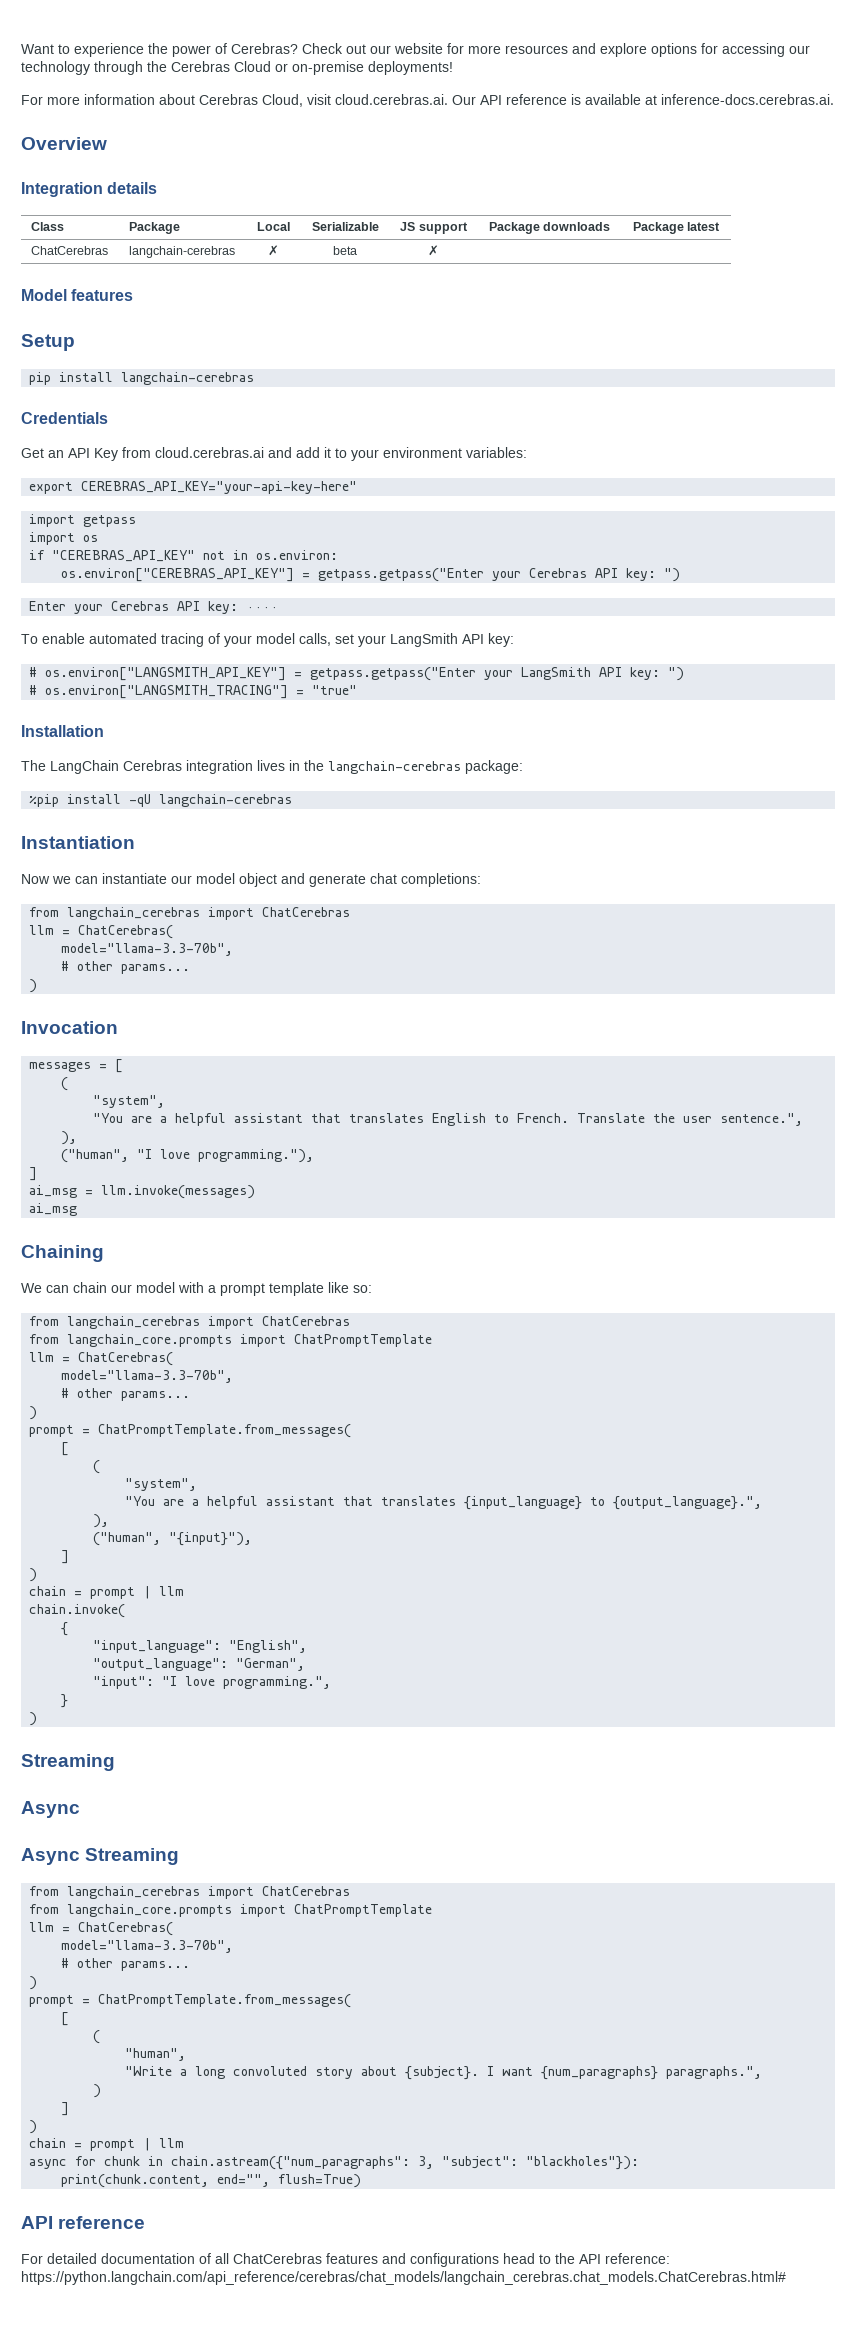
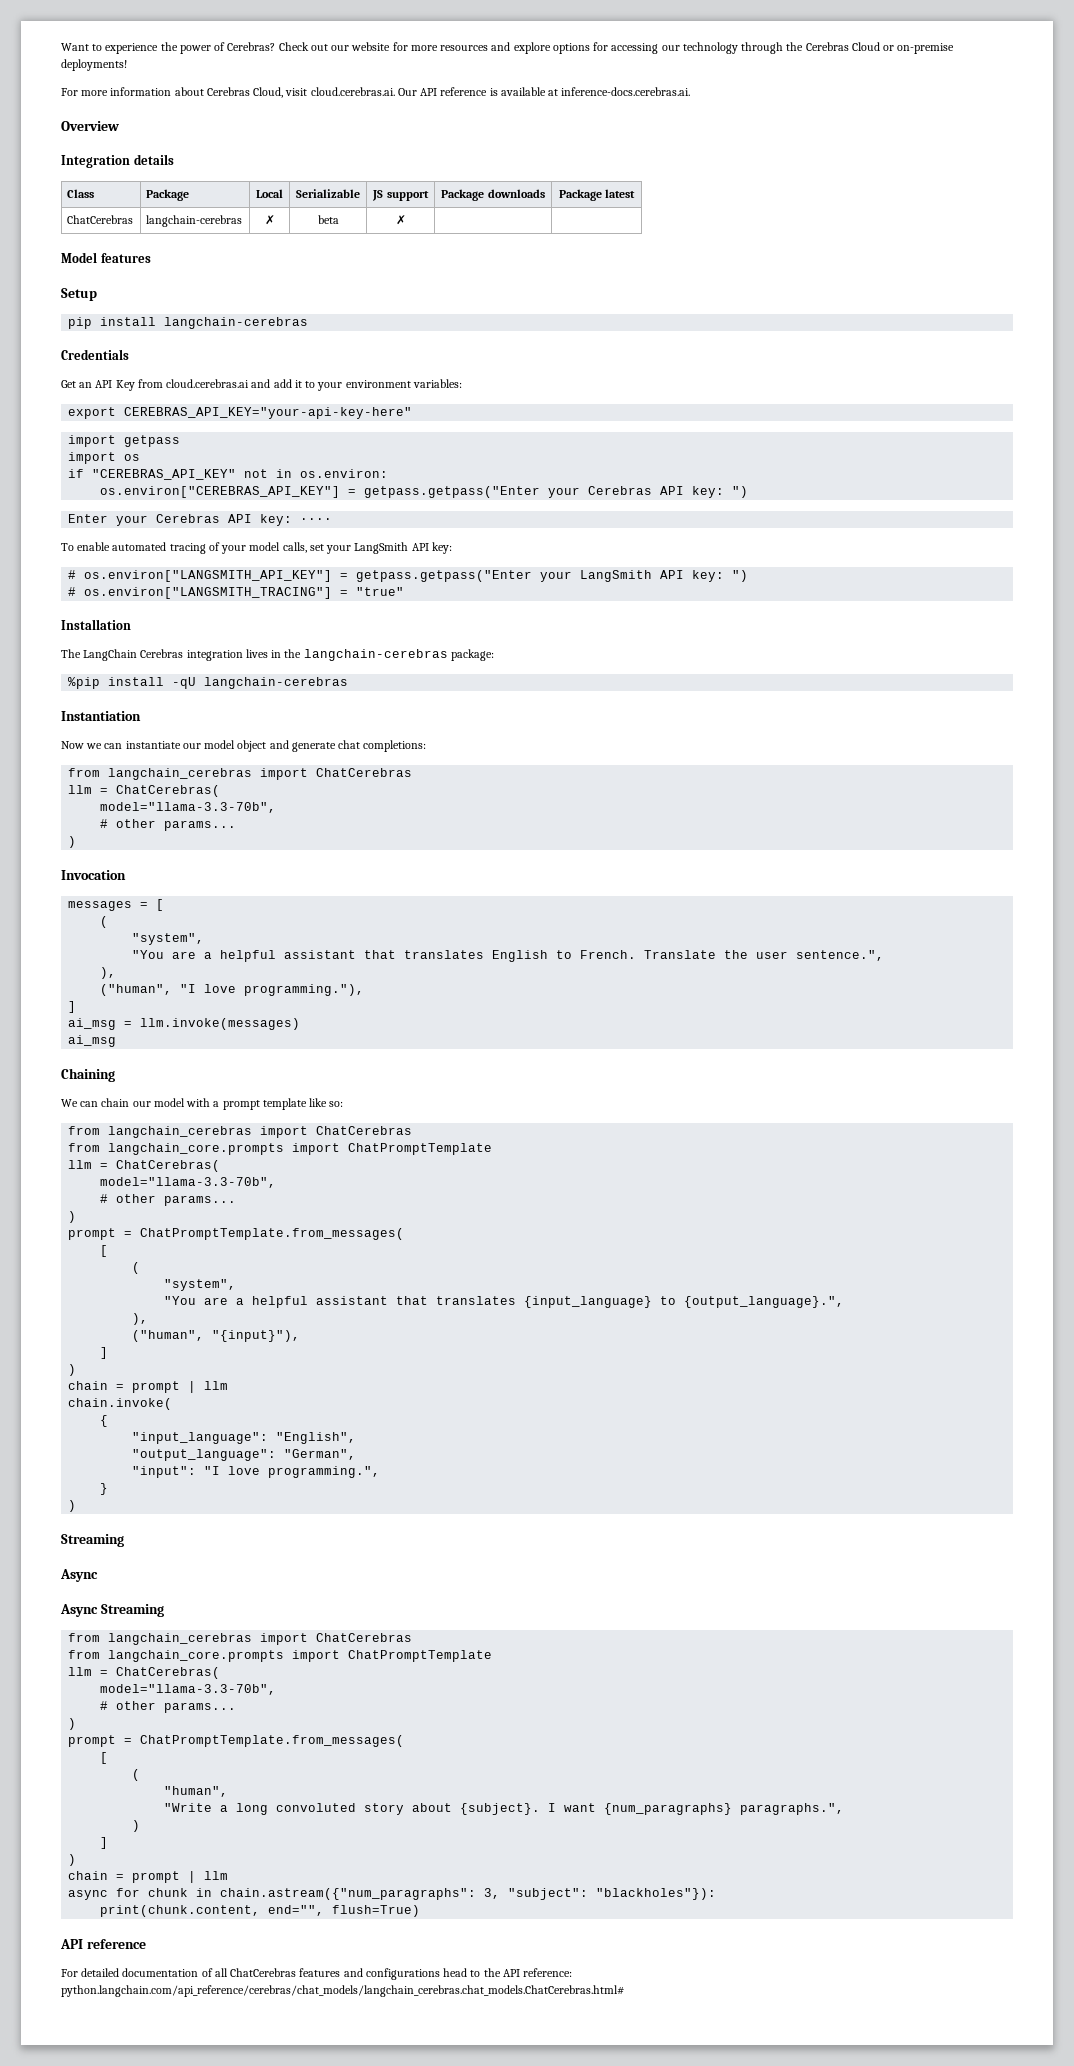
- For detailed documentation of all ChatCerebras features and configurations head to the API reference: https://python.langchain.com/api_reference/cerebras/chat_models/langchain_cerebras.chat_models.ChatCerebras.html#
+ For detailed documentation of all ChatCerebras features and configurations head to the API reference: python.langchain.com/api_reference/cerebras/chat_models/langchain_cerebras.chat_models.ChatCerebras.html#

